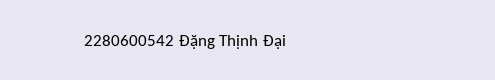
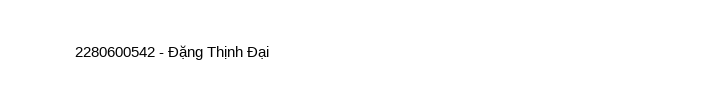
- 2280600542 Đặng Thịnh Đại
+ 2280600542 - Đặng Thịnh Đại

